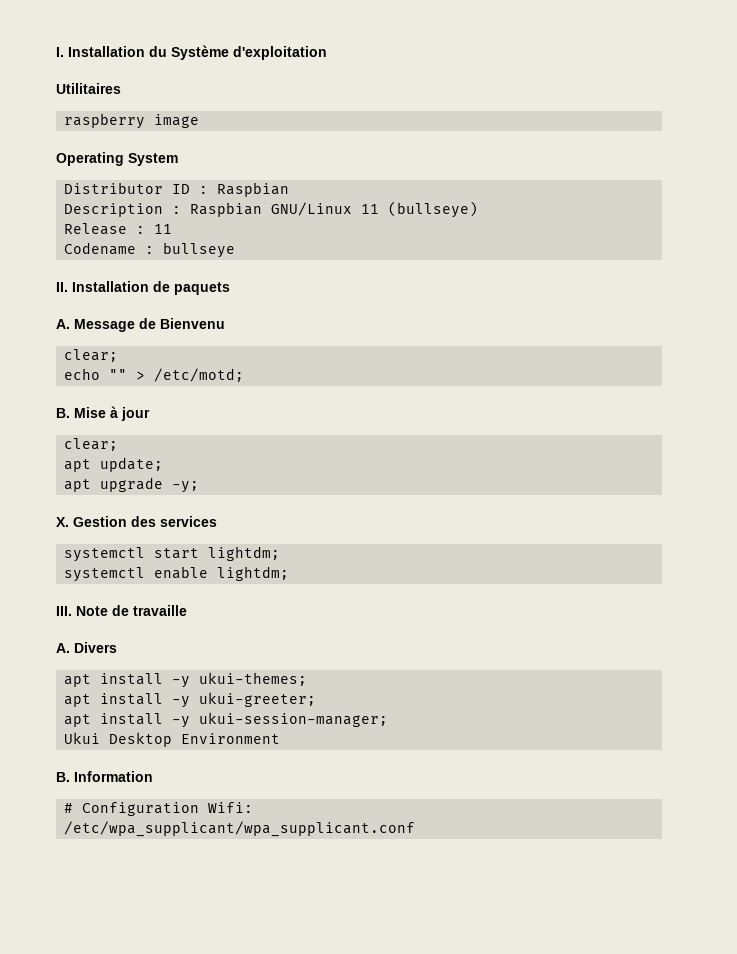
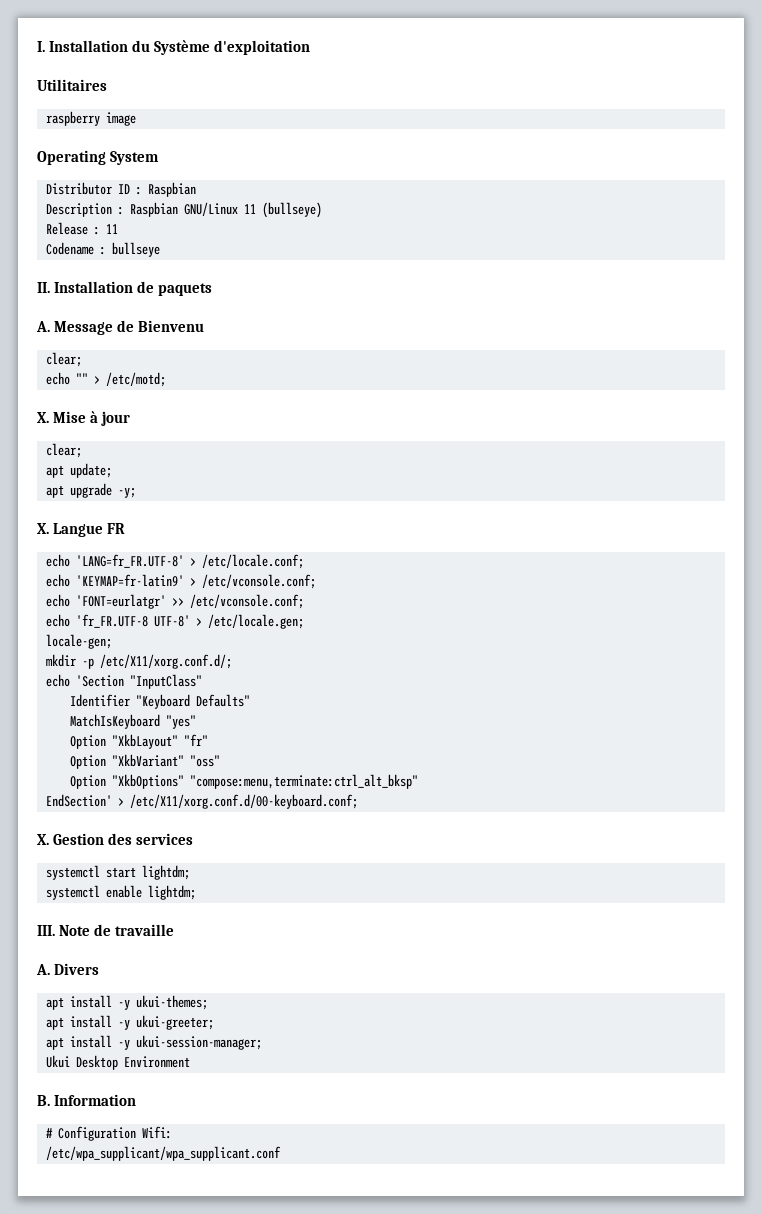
- B. Mise à jour
+ X. Mise à jour
+ X. Langue FR
+ echo 'LANG=fr_FR.UTF-8' > /etc/locale.conf;
+ echo 'KEYMAP=fr-latin9' > /etc/vconsole.conf;
+ echo 'FONT=eurlatgr' >> /etc/vconsole.conf;
+ echo 'fr_FR.UTF-8 UTF-8' > /etc/locale.gen;
+ locale-gen;
+ mkdir -p /etc/X11/xorg.conf.d/;
+ echo 'Section "InputClass"
+ Identifier "Keyboard Defaults"
+ MatchIsKeyboard "yes"
+ Option "XkbLayout" "fr"
+ Option "XkbVariant" "oss"
+ Option "XkbOptions" "compose:menu,terminate:ctrl_alt_bksp"
+ EndSection' > /etc/X11/xorg.conf.d/00-keyboard.conf;

